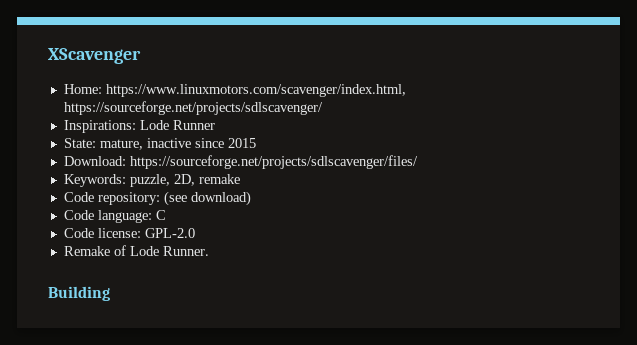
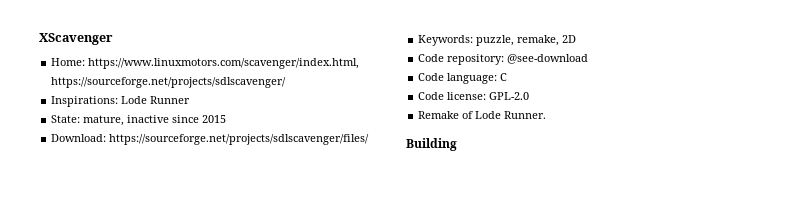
- Keywords: puzzle, 2D, remake
+ Keywords: puzzle, remake, 2D
- Code repository: (see download)
+ Code repository: @see-download

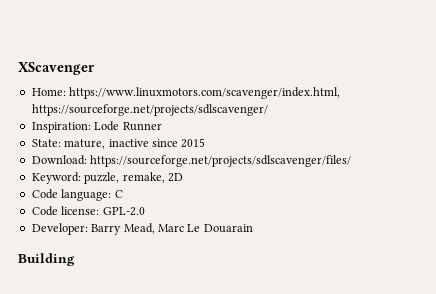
- Inspirations: Lode Runner
+ Inspiration: Lode Runner
- Keywords: puzzle, remake, 2D
+ Keyword: puzzle, remake, 2D
- Code repository: @see-download
- Remake of Lode Runner.
+ Developer: Barry Mead, Marc Le Douarain

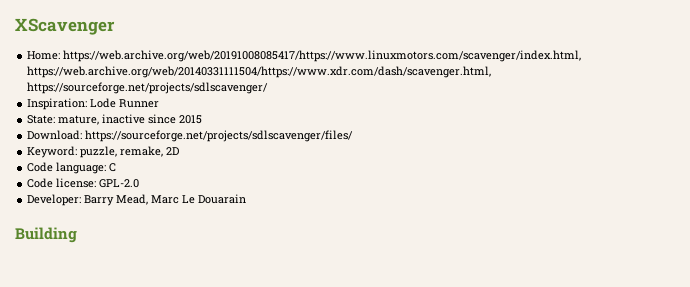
- Home: https://www.linuxmotors.com/scavenger/index.html, https://sourceforge.net/projects/sdlscavenger/
+ Home: https://web.archive.org/web/20191008085417/https://www.linuxmotors.com/scavenger/index.html, https://web.archive.org/web/20140331111504/https://www.xdr.com/dash/scavenger.html, https://sourceforge.net/projects/sdlscavenger/

